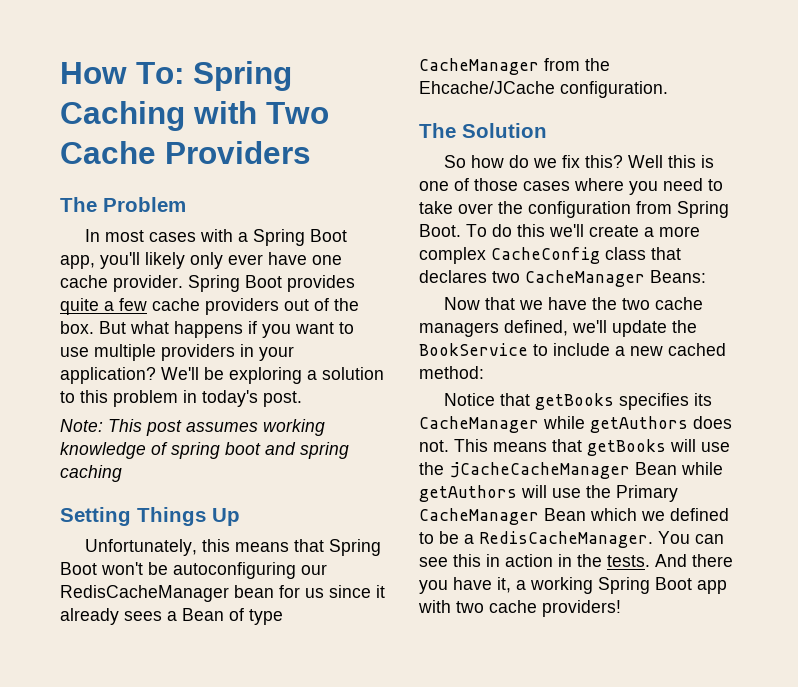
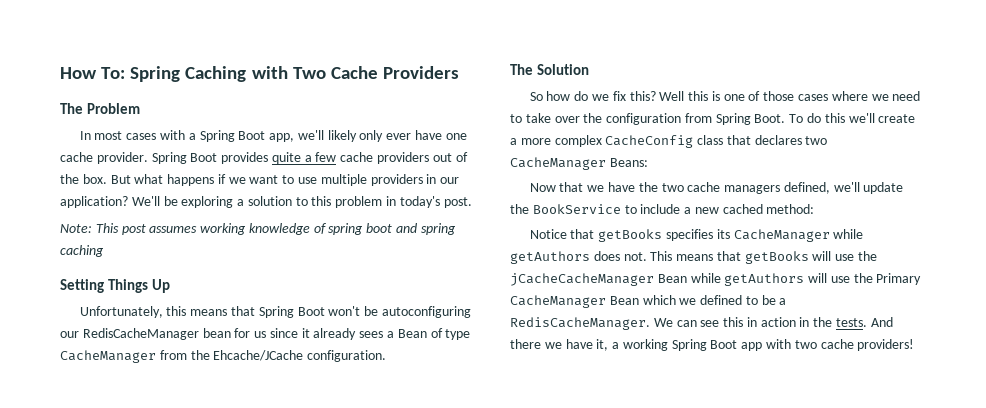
- In most cases with a Spring Boot app, you'll likely only ever have one cache provider.
+ In most cases with a Spring Boot app, we'll likely only ever have one cache provider.
- But what happens if you want to use multiple providers in your application?
+ But what happens if we want to use multiple providers in our application?
- Well this is one of those cases where you need to take over the configuration from Spring Boot.
+ Well this is one of those cases where we need to take over the configuration from Spring Boot.
- You can see this in action in the tests.
+ We can see this in action in the tests.
- And there you have it, a working Spring Boot app with two cache providers!
+ And there we have it, a working Spring Boot app with two cache providers!

